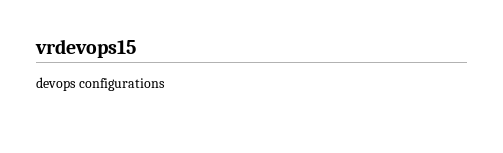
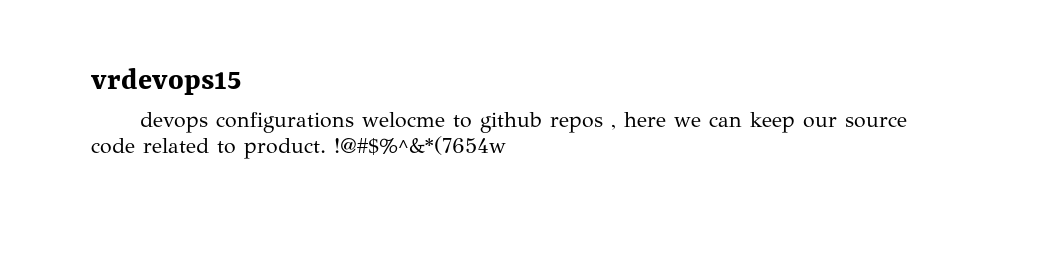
- devops configurations
+ devops configurations welocme to github repos , here we can keep our source code related to product. !@#$%^&*(7654w

